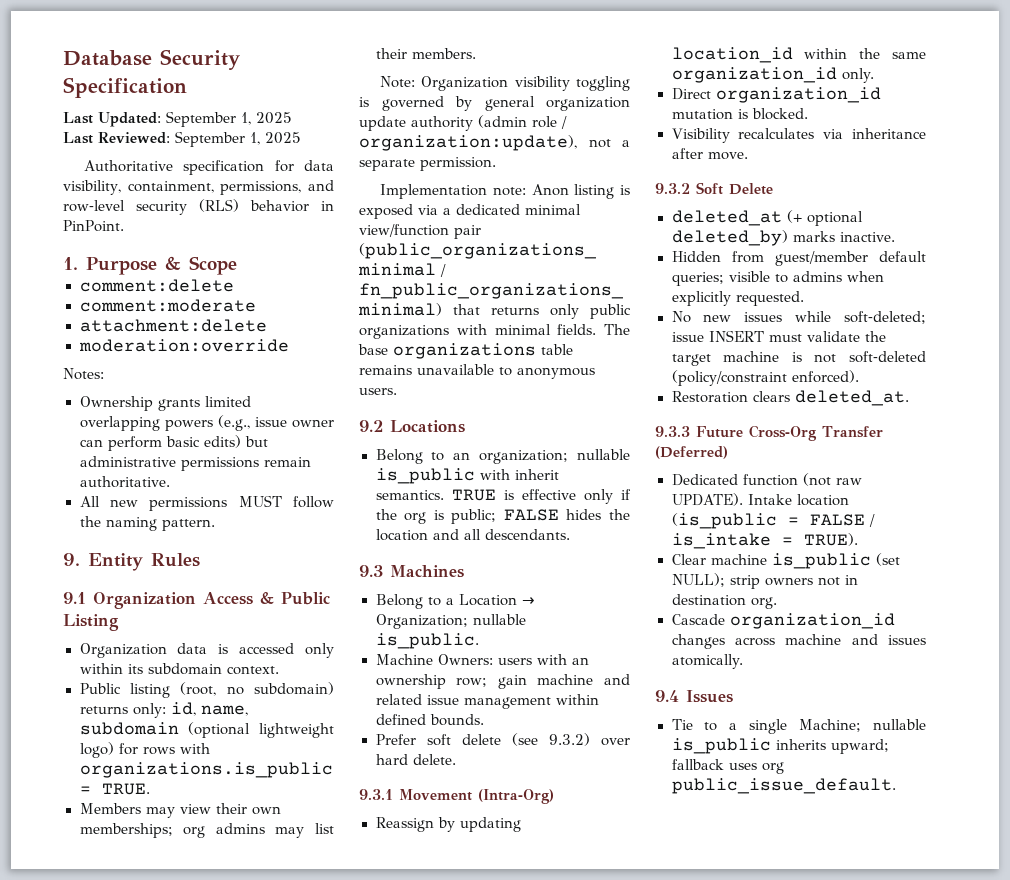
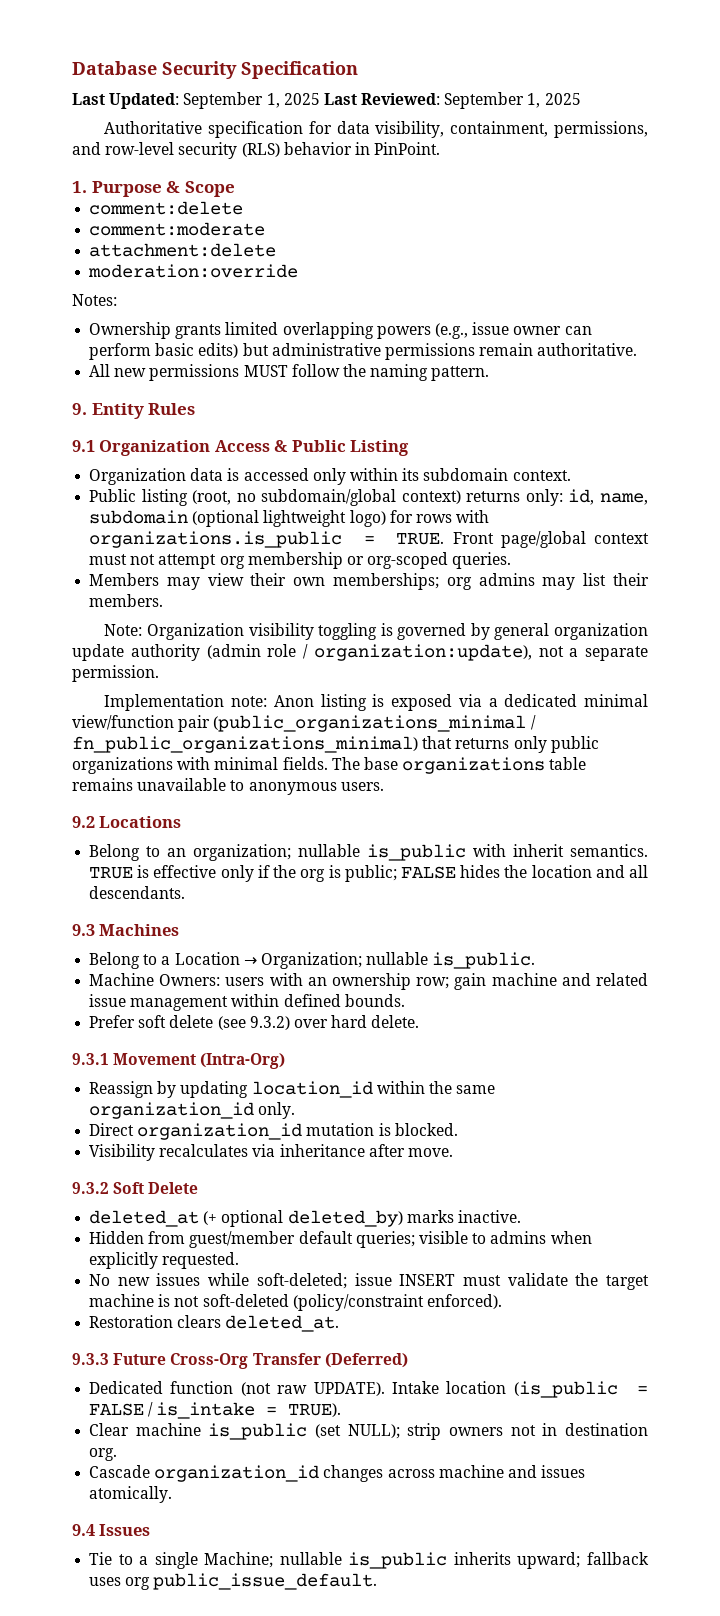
- Last Updated: September 1, 2025
- Last Reviewed: September 1, 2025
+ Last Updated: September 1, 2025 Last Reviewed: September 1, 2025
- Public listing (root, no subdomain) returns only: id, name, subdomain (optional lightweight logo) for rows with organizations.is_public = TRUE.
+ Public listing (root, no subdomain/global context) returns only: id, name, subdomain (optional lightweight logo) for rows with organizations.is_public = TRUE. Front page/global context must not attempt org membership or org-scoped queries.

